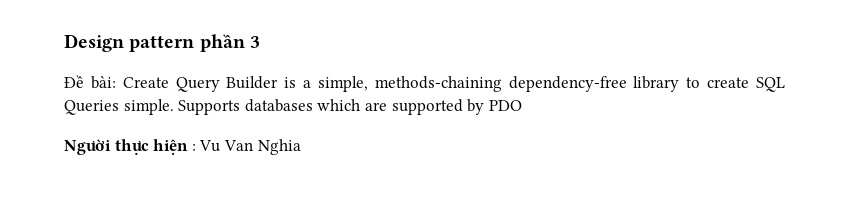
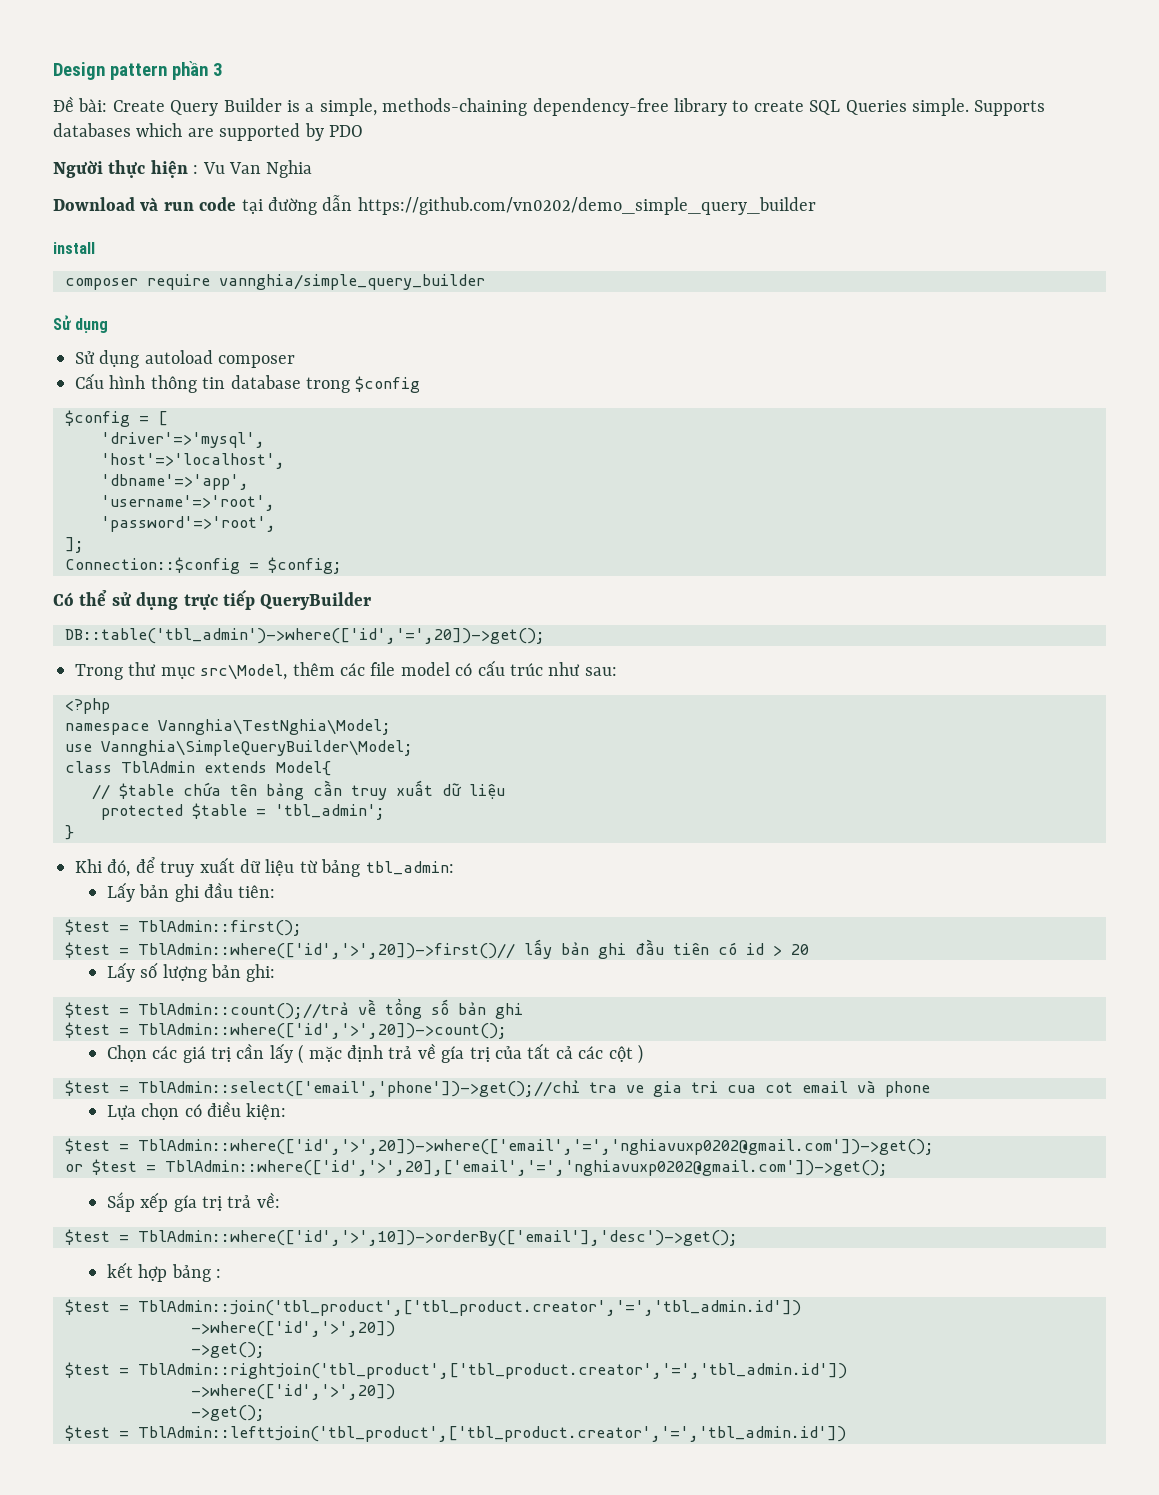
+ Download và run code tại đường dẫn https://github.com/vn0202/demo_simple_query_builder
+ install
+ composer require vannghia/simple_query_builder
+ Sử dụng
+ Sử dụng autoload composer
+ Cấu hình thông tin database trong $config
+ $config = [
+ 'driver'=>'mysql',
+ 'host'=>'localhost',
+ 'dbname'=>'app',
+ 'username'=>'root',
+ 'password'=>'root',
+ ];
+ Connection::$config = $config;
+ Có thể sử dụng trực tiếp QueryBuilder
+ DB::table('tbl_admin')->where(['id','=',20])->get();
+ Trong thư mục src\Model, thêm các file model có cấu trúc như sau:
+ <?php
+ namespace Vannghia\TestNghia\Model;
+ use Vannghia\SimpleQueryBuilder\Model;
+ class TblAdmin extends Model{
+ // $table chứa tên bảng cần truy xuất dữ liệu
+ protected $table = 'tbl_admin';
+ }
+ Khi đó, để truy xuất dữ liệu từ bảng tbl_admin:
+ Lấy bản ghi đầu tiên:
+ $test = TblAdmin::first();
+ $test = TblAdmin::where(['id','>',20])->first()// lấy bản ghi đầu tiên có id > 20
+ Lấy số lượng bản ghi:
+ $test = TblAdmin::count();//trả về tổng số bản ghi
+ $test = TblAdmin::where(['id','>',20])->count();
+ Chọn các giá trị cần lấy ( mặc định trả về gía trị của tất cả các cột )
+ $test = TblAdmin::select(['email','phone'])->get();//chỉ tra ve gia tri cua cot email và phone
+ Lựa chọn có điều kiện:
+ $test = TblAdmin::where(['id','>',20])->where(['email','=','nghiavuxp0202@gmail.com'])->get();
+ or $test = TblAdmin::where(['id','>',20],['email','=','nghiavuxp0202@gmail.com'])->get();
+ Sắp xếp gía trị trả về:
+ $test = TblAdmin::where(['id','>',10])->orderBy(['email'],'desc')->get();
+ kết hợp bảng :
+ $test = TblAdmin::join('tbl_product',['tbl_product.creator','=','tbl_admin.id'])
+ ->where(['id','>',20])
+ ->get();
+ $test = TblAdmin::rightjoin('tbl_product',['tbl_product.creator','=','tbl_admin.id'])
+ ->where(['id','>',20])
+ ->get();
+ $test = TblAdmin::lefttjoin('tbl_product',['tbl_product.creator','=','tbl_admin.id'])

